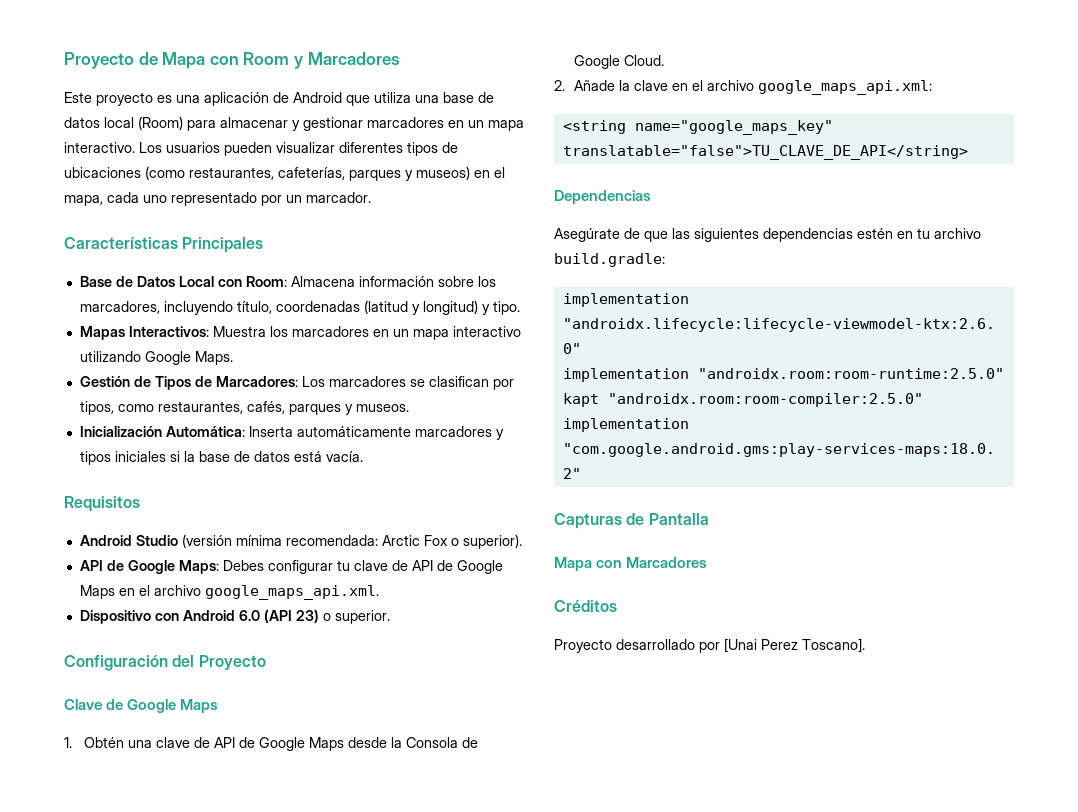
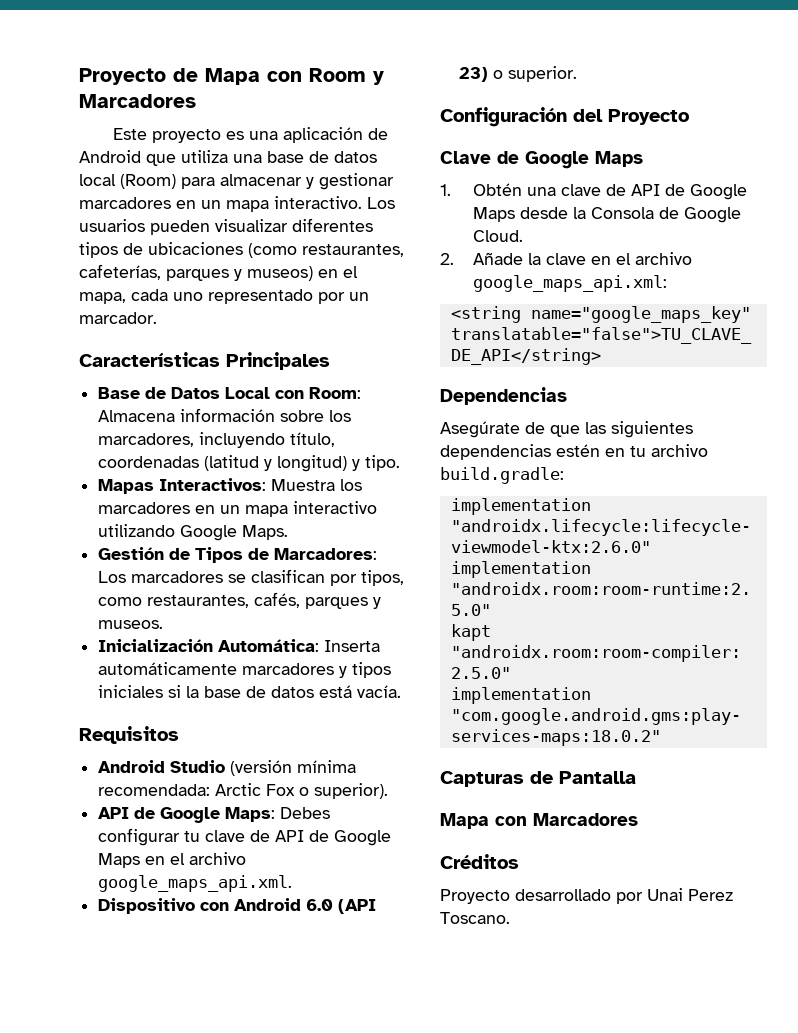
- Proyecto desarrollado por [Unai Perez Toscano].
+ Proyecto desarrollado por Unai Perez Toscano.

